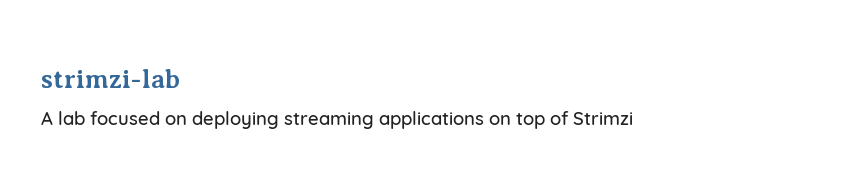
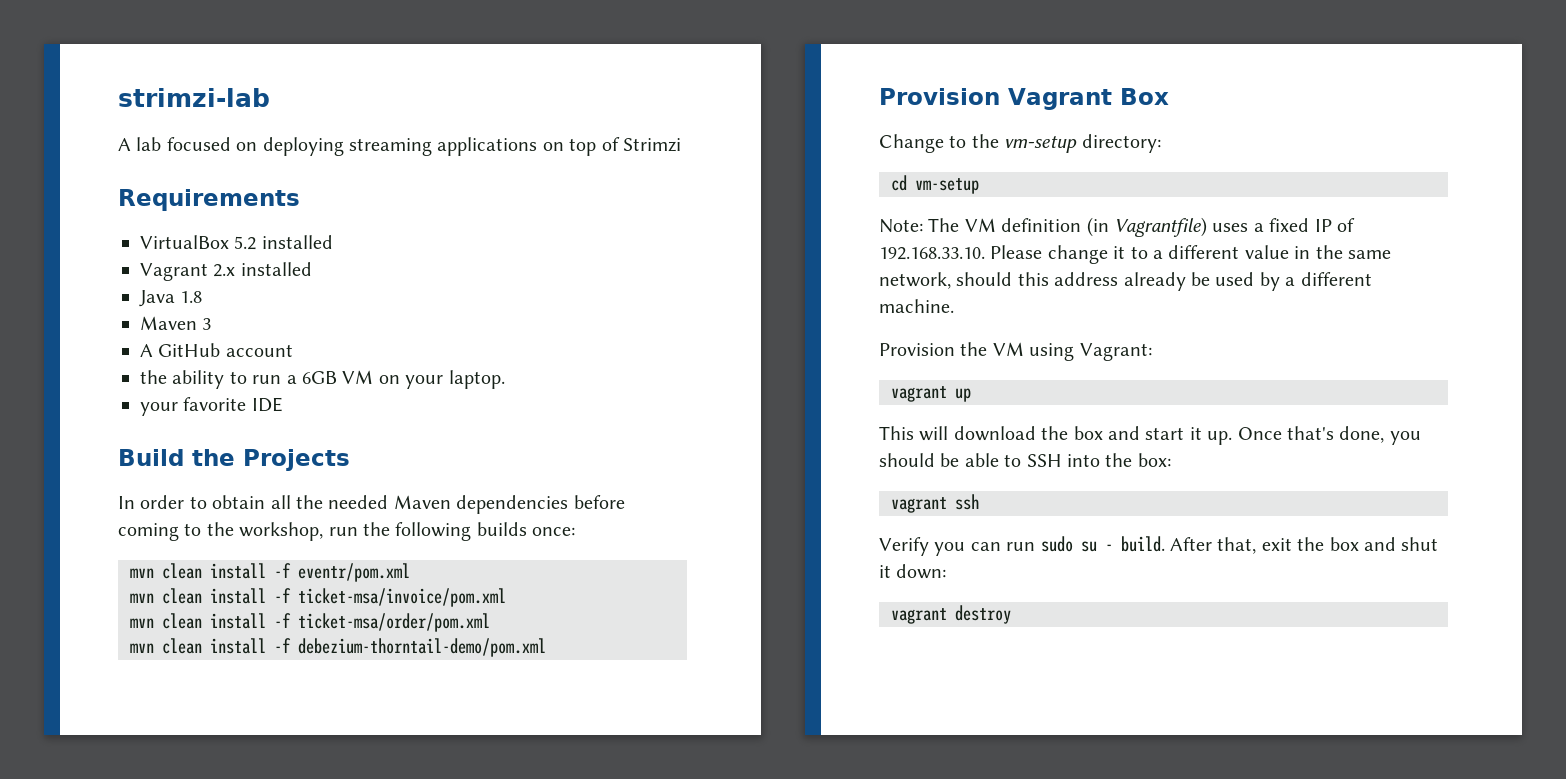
+ Requirements
+ VirtualBox 5.2 installed
+ Vagrant 2.x installed
+ Java 1.8
+ Maven 3
+ A GitHub account
+ the ability to run a 6GB VM on your laptop.
+ your favorite IDE
+ Build the Projects
+ In order to obtain all the needed Maven dependencies before coming to the workshop, run the following builds once:
+ mvn clean install -f eventr/pom.xml
+ mvn clean install -f ticket-msa/invoice/pom.xml
+ mvn clean install -f ticket-msa/order/pom.xml
+ mvn clean install -f debezium-thorntail-demo/pom.xml
+ Provision Vagrant Box
+ Change to the vm-setup directory:
+ cd vm-setup
+ Note: The VM definition (in Vagrantfile) uses a fixed IP of 192.168.33.10. Please change it to a different value in the same network, should this address already be used by a different machine.
+ Provision the VM using Vagrant:
+ vagrant up
+ This will download the box and start it up. Once that's done, you should be able to SSH into the box:
+ vagrant ssh
+ Verify you can run sudo su - build. After that, exit the box and shut it down:
+ vagrant destroy

